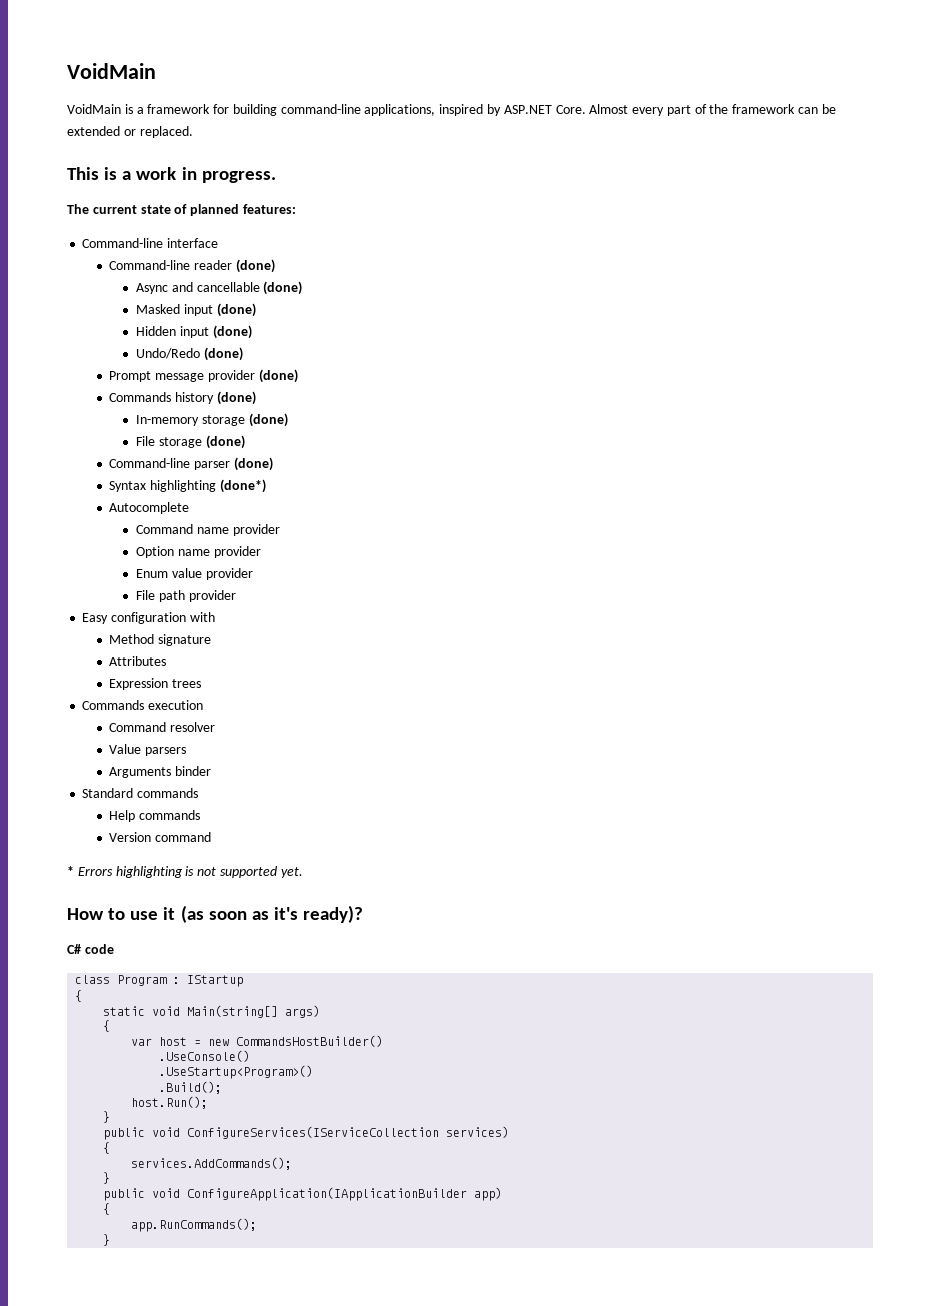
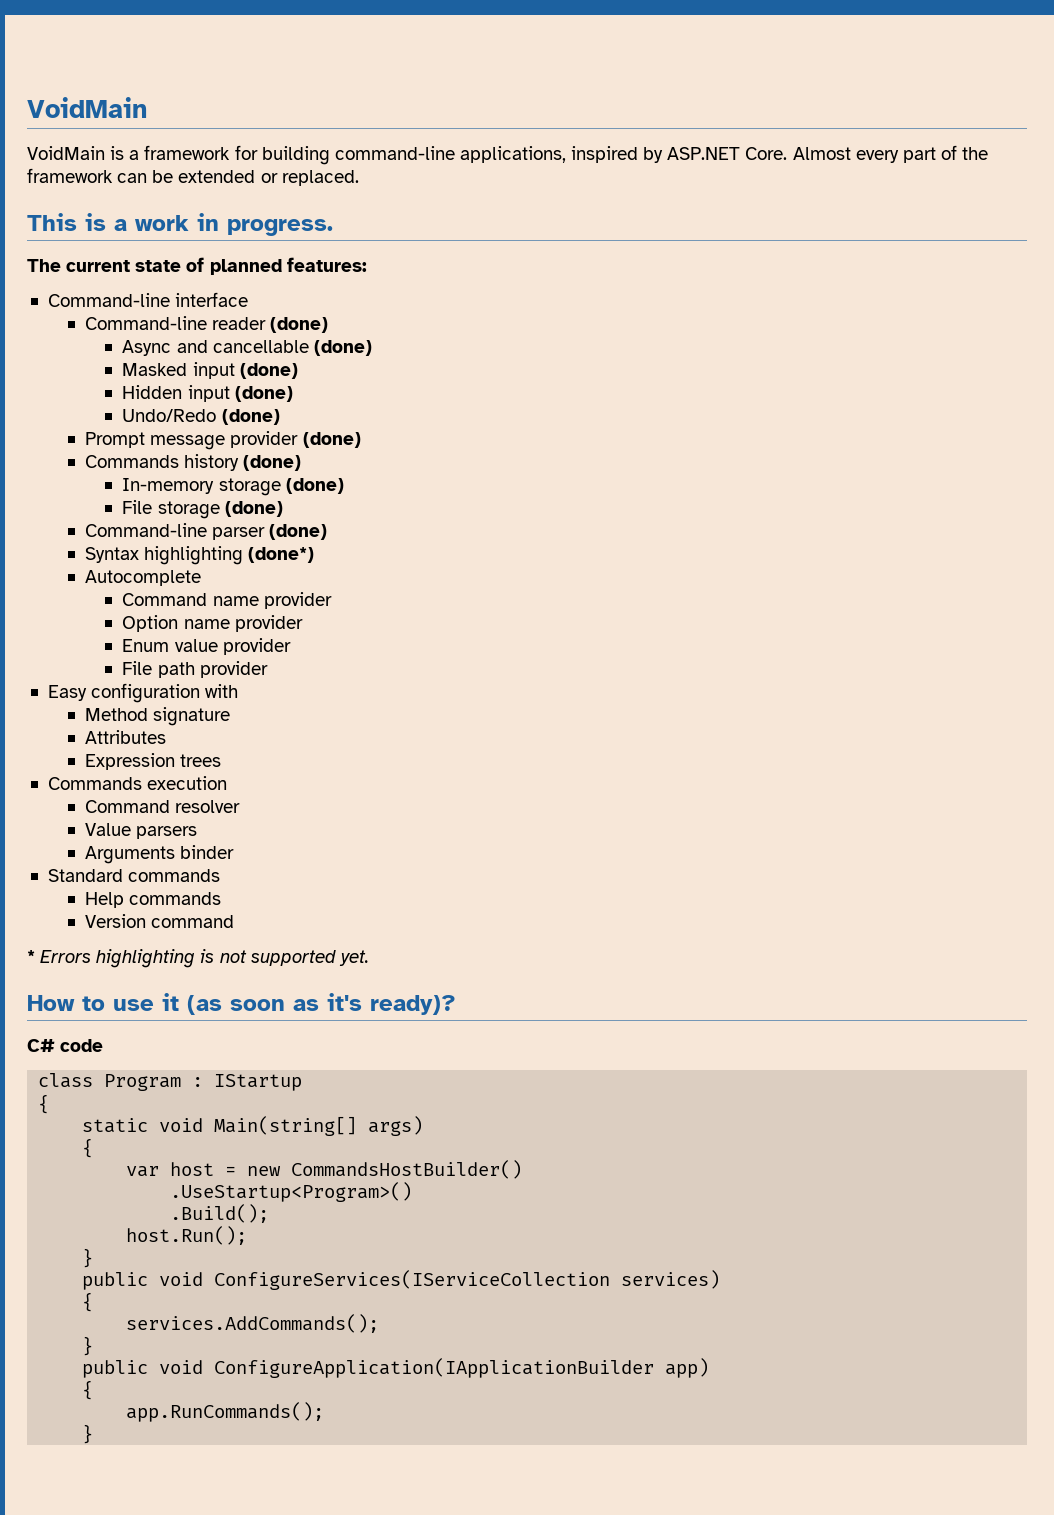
- .UseConsole()

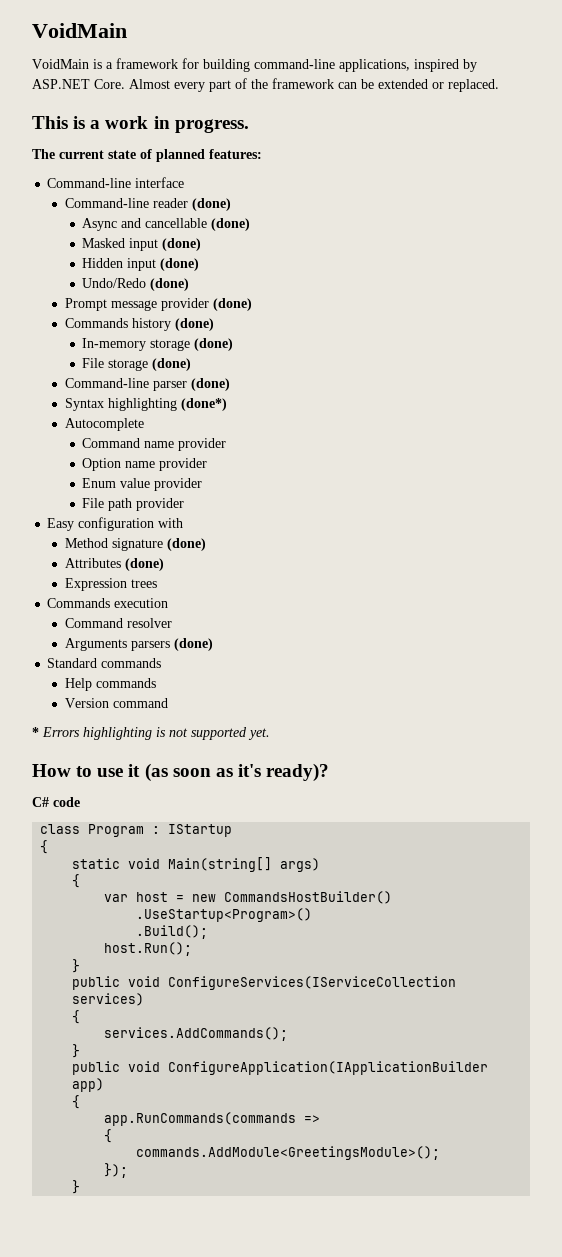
- Method signature
+ Method signature (done)
- Attributes
+ Attributes (done)
- Value parsers
- Arguments binder
+ Arguments parsers (done)
- app.RunCommands();
+ app.RunCommands(commands =>
+ {
+ commands.AddModule<GreetingsModule>();
+ });

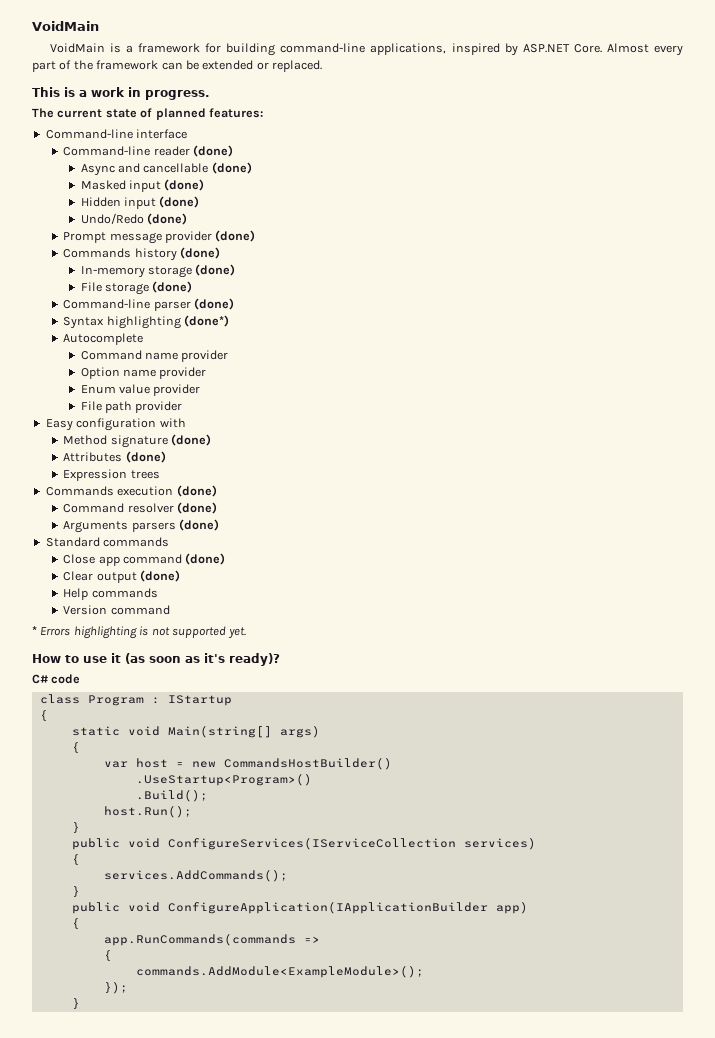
- Commands execution
+ Commands execution (done)
- Command resolver
+ Command resolver (done)
+ Close app command (done)
+ Clear output (done)
- commands.AddModule<GreetingsModule>();
+ commands.AddModule<ExampleModule>();

